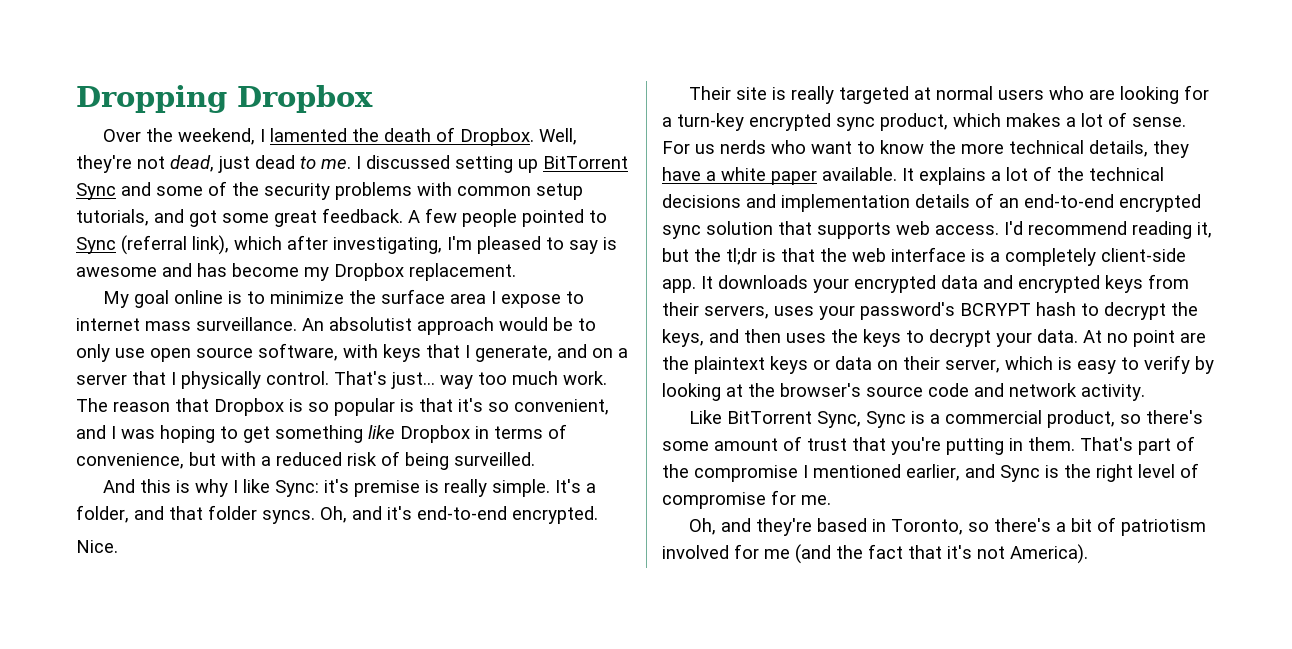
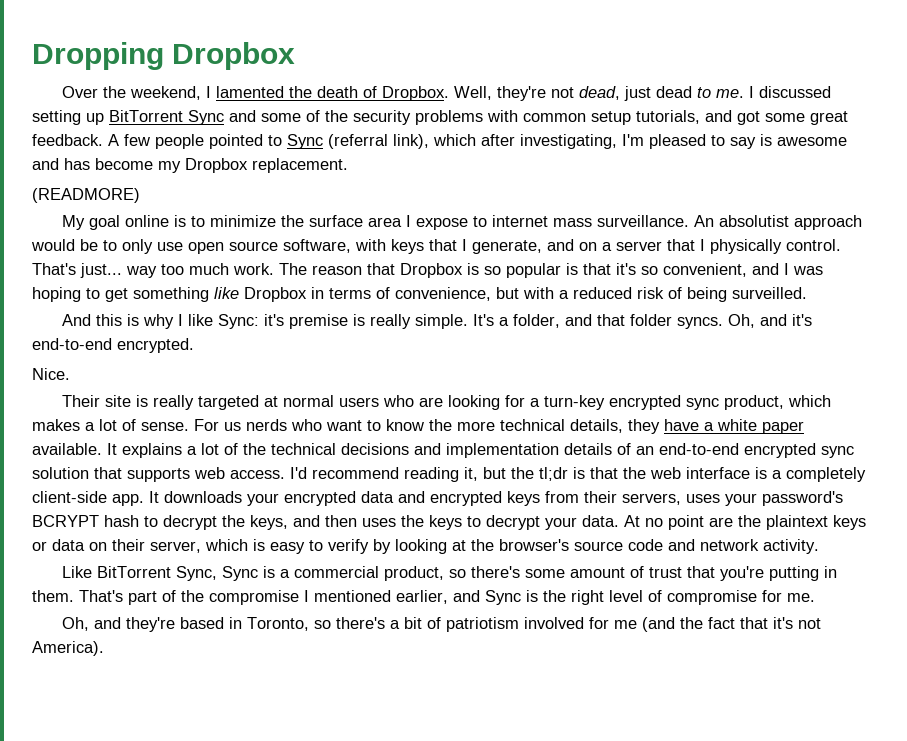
+ (READMORE)

